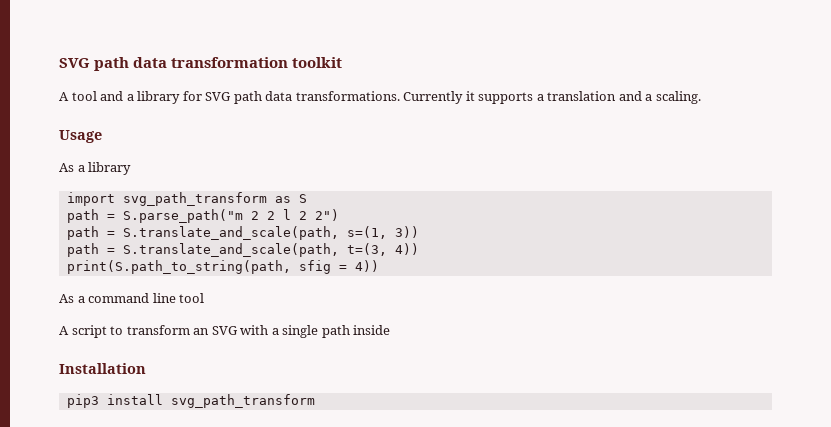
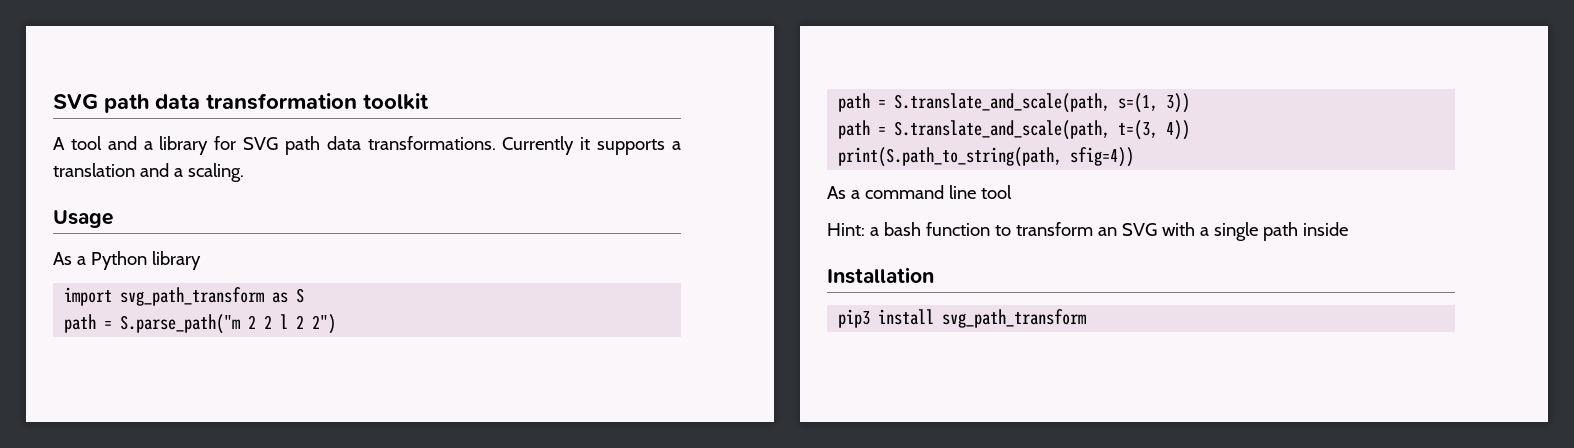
- As a library
+ As a Python library
- print(S.path_to_string(path, sfig = 4))
+ print(S.path_to_string(path, sfig=4))
- A script to transform an SVG with a single path inside
+ Hint: a bash function to transform an SVG with a single path inside

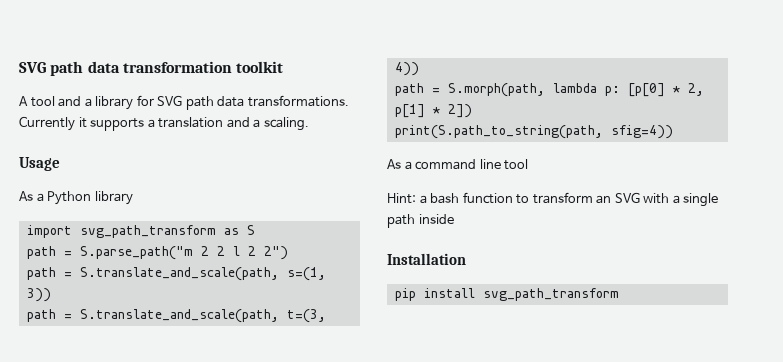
+ path = S.morph(path, lambda p: [p[0] * 2, p[1] * 2])
- pip3 install svg_path_transform
+ pip install svg_path_transform

